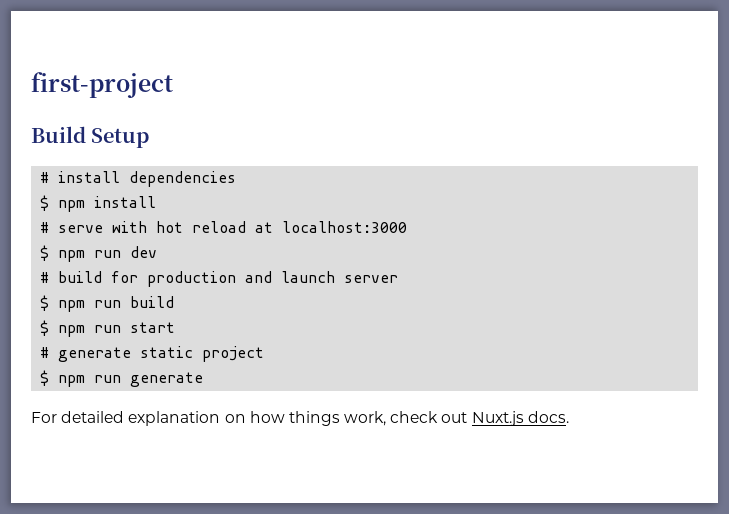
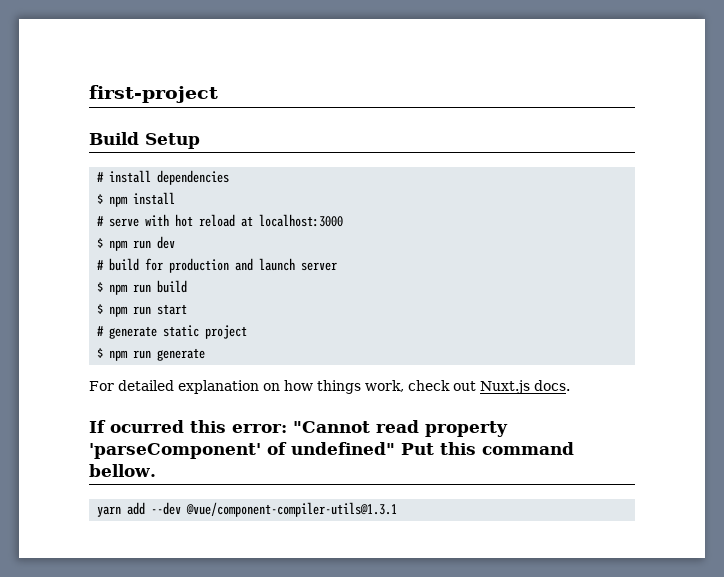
+ If ocurred this error: "Cannot read property 'parseComponent' of undefined" Put this command bellow.
+ yarn add --dev @vue/component-compiler-utils@1.3.1

